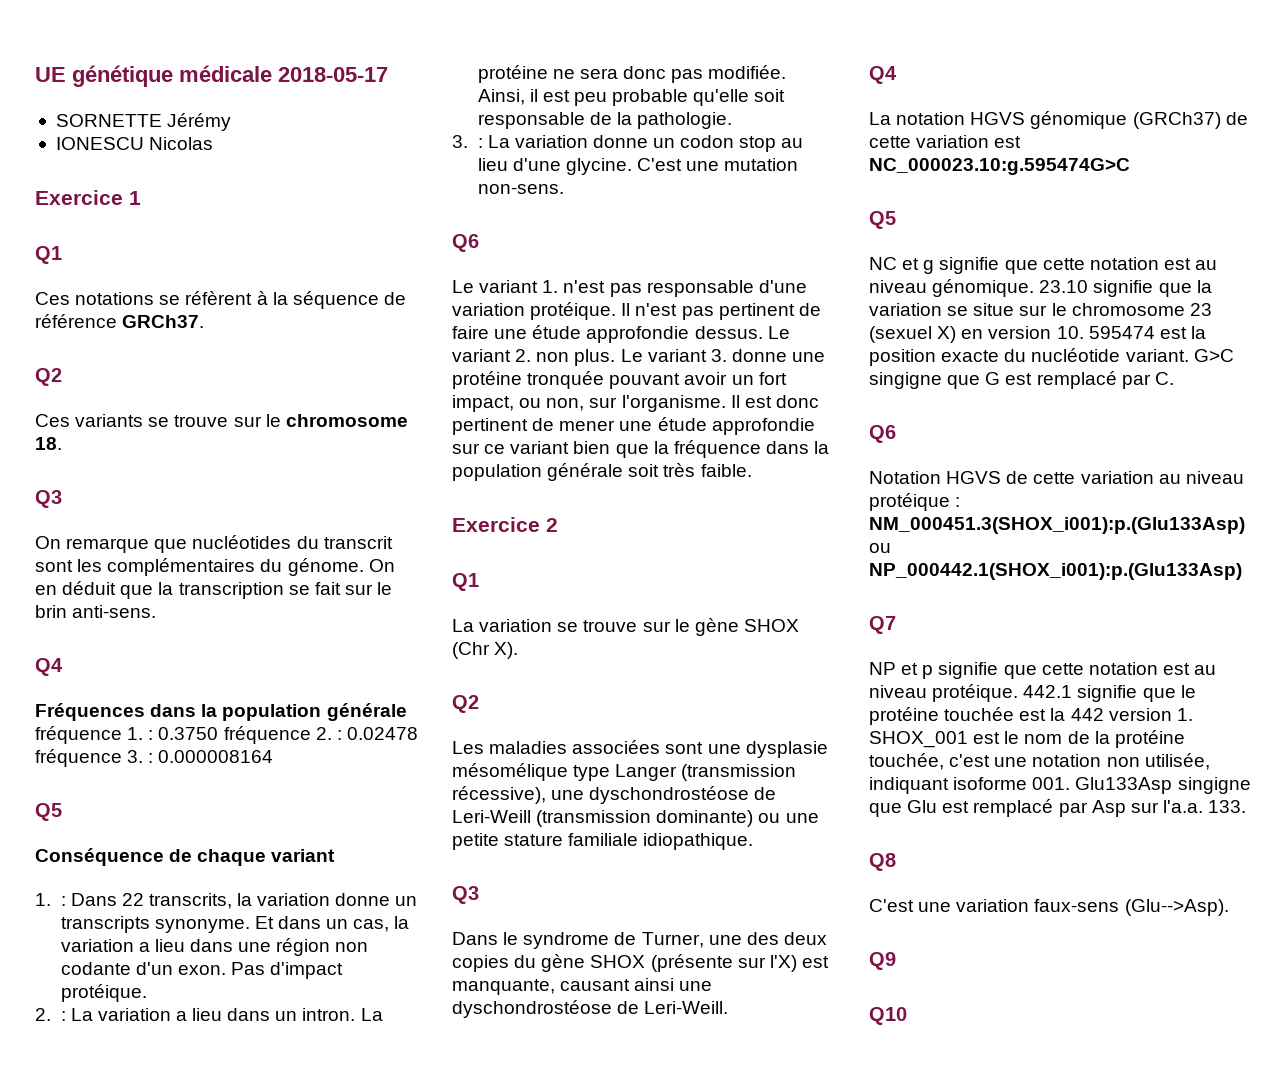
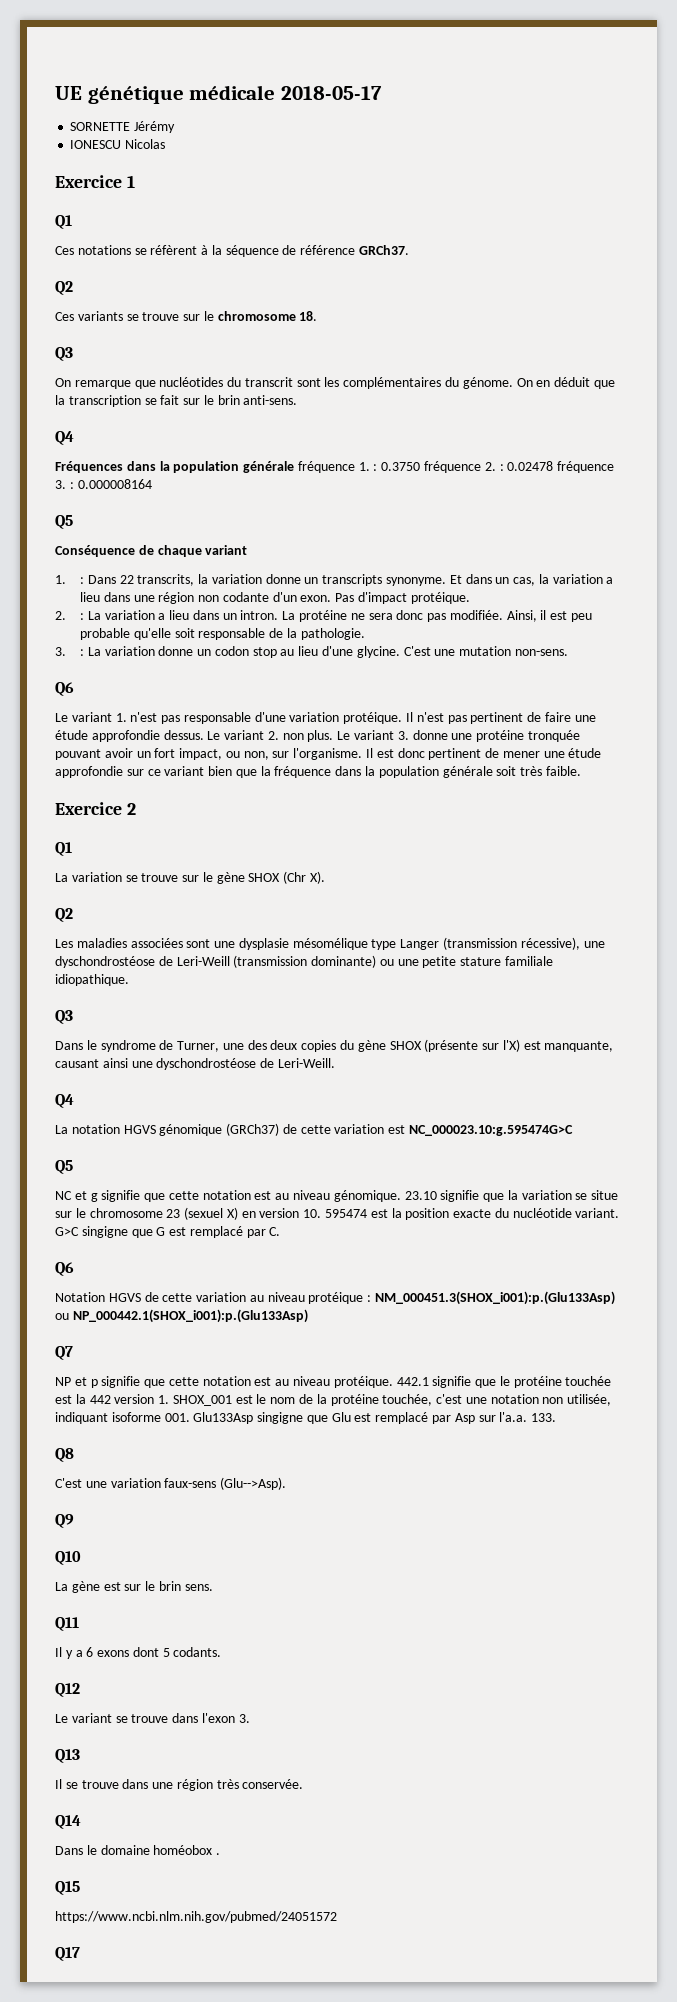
+ La gène est sur le brin sens.
+ Q11
+ Il y a 6 exons dont 5 codants.
+ Q12
+ Le variant se trouve dans l'exon 3.
+ Q13
+ Il se trouve dans une région très conservée.
+ Q14
+ Dans le domaine homéobox .
+ Q15
+ https://www.ncbi.nlm.nih.gov/pubmed/24051572
+ Q17

